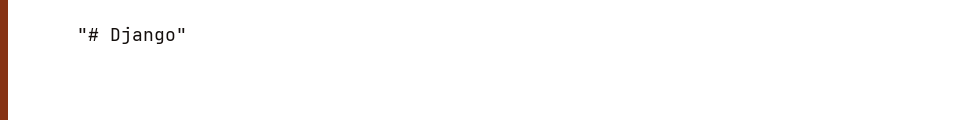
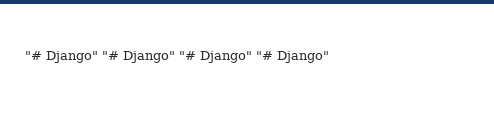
- "# Django"
+ "# Django" "# Django" "# Django" "# Django"

